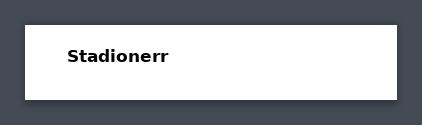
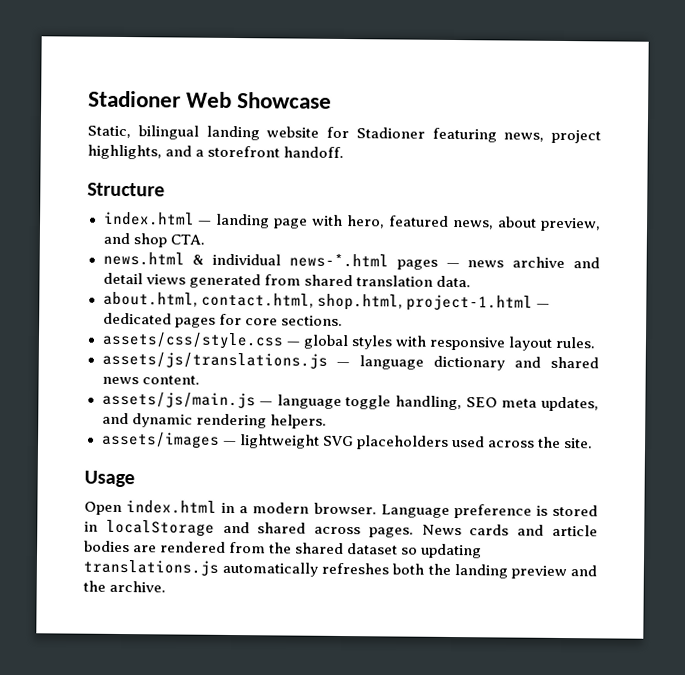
- Stadionerr
+ Stadioner Web Showcase
+ Static, bilingual landing website for Stadioner featuring news, project highlights, and a storefront handoff.
+ Structure
+ index.html — landing page with hero, featured news, about preview, and shop CTA.
+ news.html & individual news-*.html pages — news archive and detail views generated from shared translation data.
+ about.html, contact.html, shop.html, project-1.html — dedicated pages for core sections.
+ assets/css/style.css — global styles with responsive layout rules.
+ assets/js/translations.js — language dictionary and shared news content.
+ assets/js/main.js — language toggle handling, SEO meta updates, and dynamic rendering helpers.
+ assets/images — lightweight SVG placeholders used across the site.
+ Usage
+ Open index.html in a modern browser. Language preference is stored in localStorage and shared across pages. News cards and article bodies are rendered from the shared dataset so updating translations.js automatically refreshes both the landing preview and the archive.

